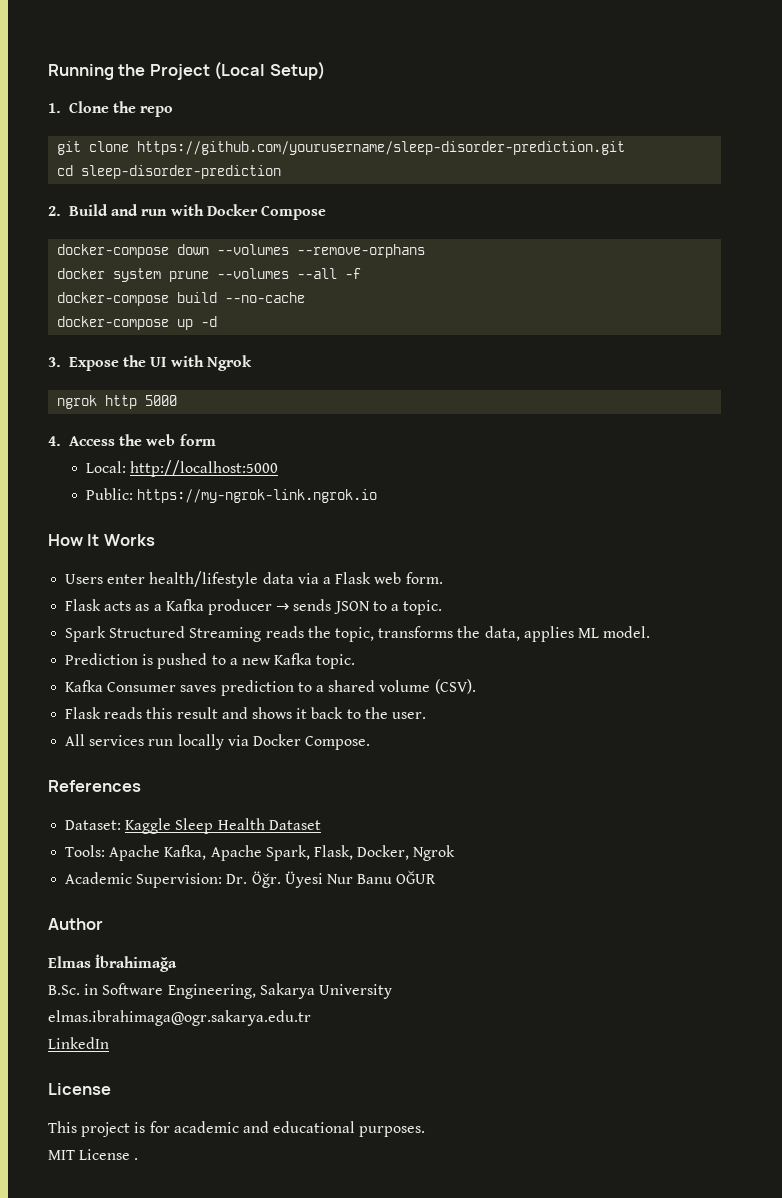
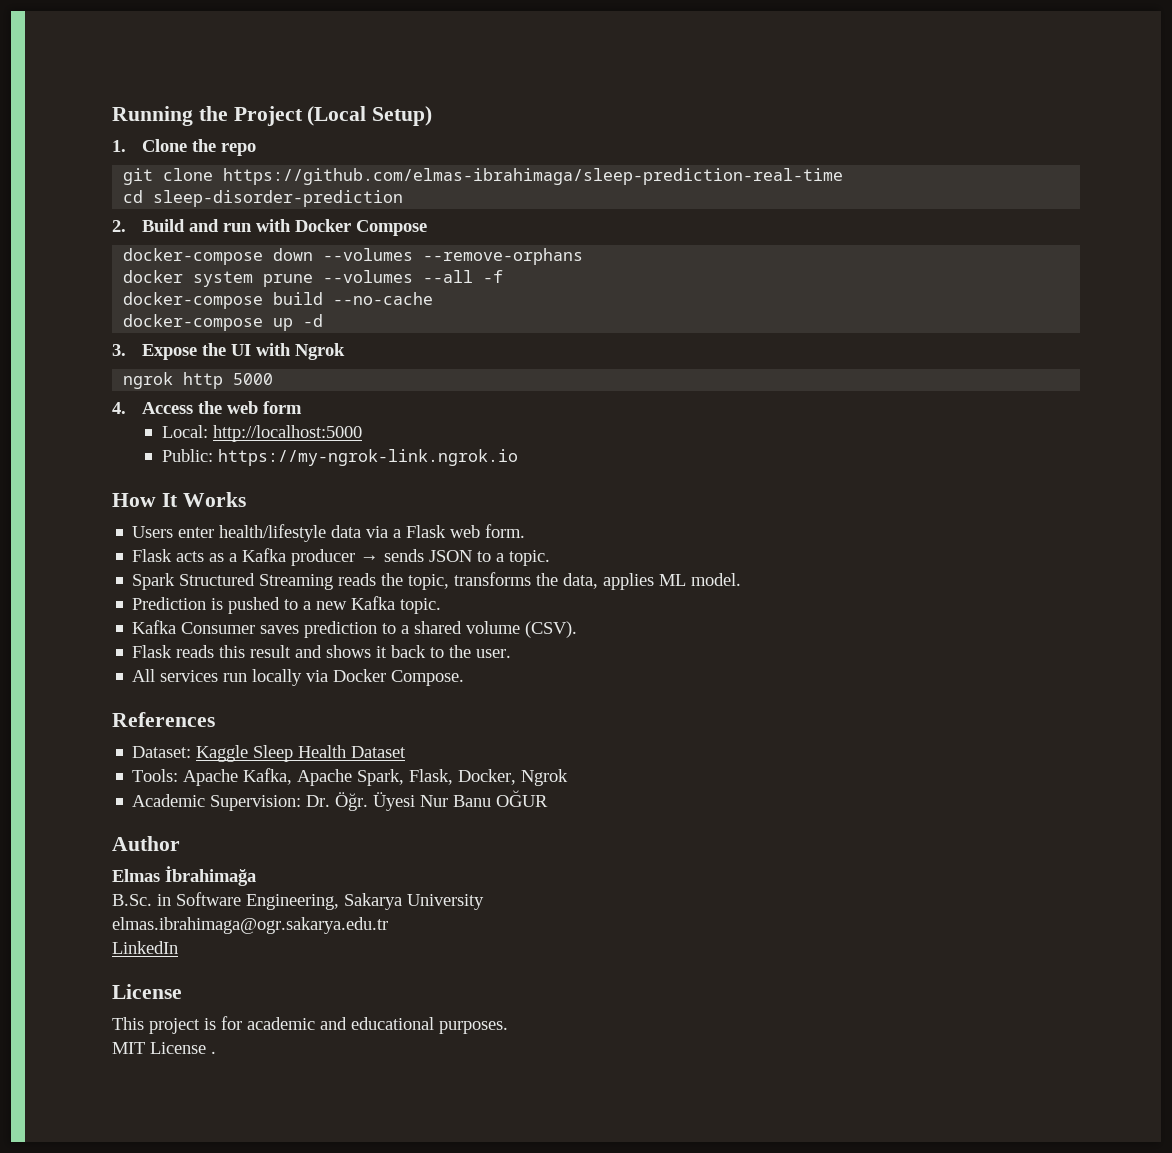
- git clone https://github.com/yourusername/sleep-disorder-prediction.git
+ git clone https://github.com/elmas-ibrahimaga/sleep-prediction-real-time

